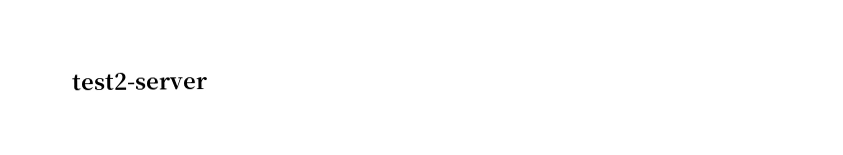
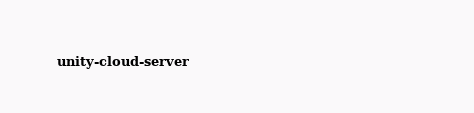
- test2-server
+ unity-cloud-server

